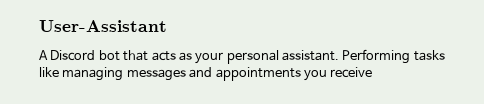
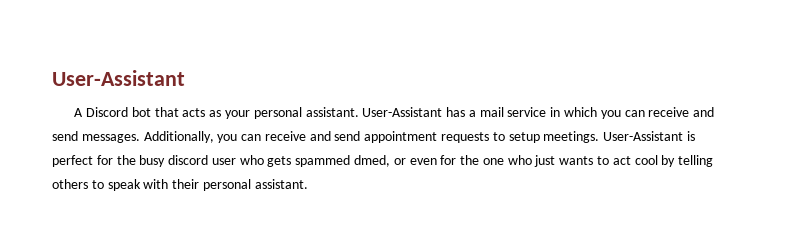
- Performing tasks like managing messages and appointments you receive
+ User-Assistant has a mail service in which you can receive and send messages. Additionally, you can receive and send appointment requests to setup meetings. User-Assistant is perfect for the busy discord user who gets spammed dmed, or even for the one who just wants to act cool by telling others to speak with their personal assistant.

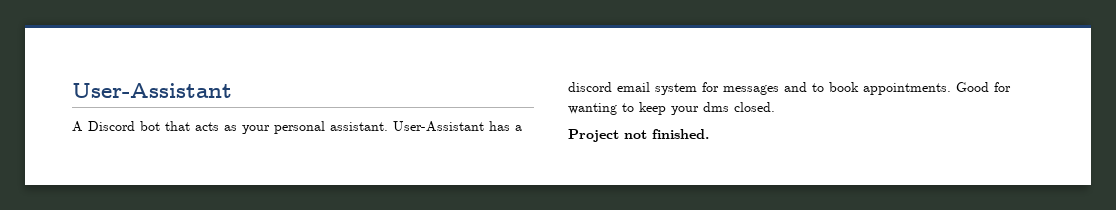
- User-Assistant has a mail service in which you can receive and send messages. Additionally, you can receive and send appointment requests to setup meetings. User-Assistant is perfect for the busy discord user who gets spammed dmed, or even for the one who just wants to act cool by telling others to speak with their personal assistant.
+ User-Assistant has a discord email system for messages and to book appointments. Good for wanting to keep your dms closed.
+ Project not finished.

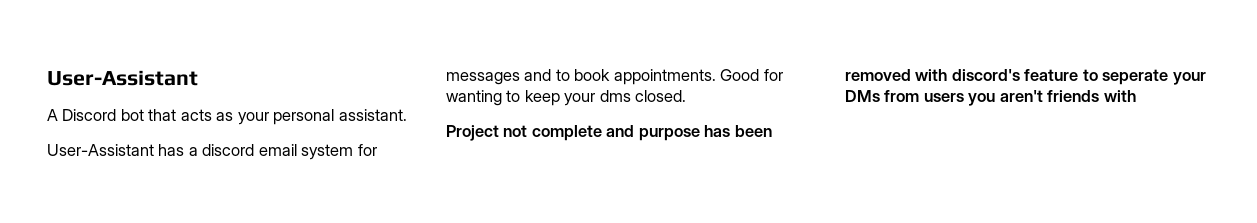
- A Discord bot that acts as your personal assistant. User-Assistant has a discord email system for messages and to book appointments.
+ A Discord bot that acts as your personal assistant.
+ User-Assistant has a discord email system for messages and to book appointments.
- Project not finished.
+ Project not complete and purpose has been removed with discord's feature to seperate your DMs from users you aren't friends with

